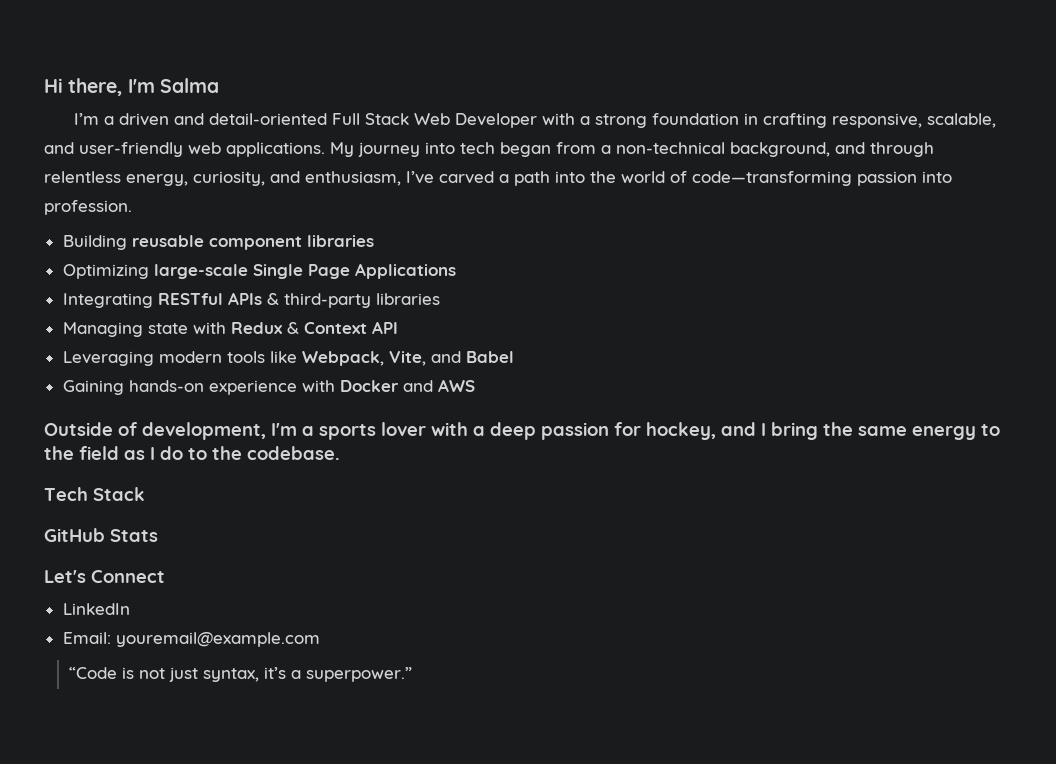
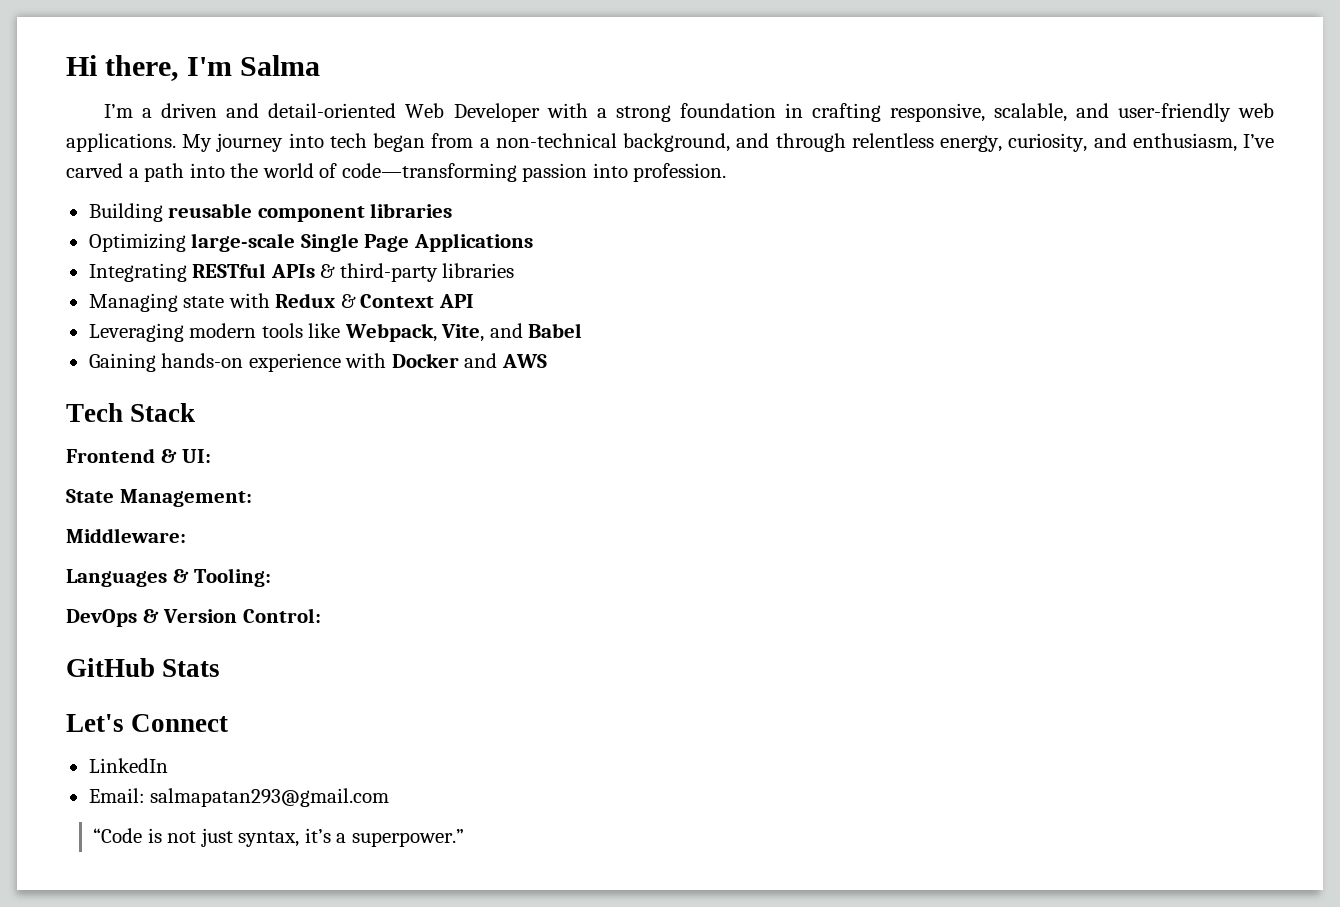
- I’m a driven and detail-oriented Full Stack Web Developer with a strong foundation in crafting responsive, scalable, and user-friendly web applications.
+ I’m a driven and detail-oriented Web Developer with a strong foundation in crafting responsive, scalable, and user-friendly web applications.
- Outside of development, I'm a sports lover with a deep passion for hockey, and I bring the same energy to the field as I do to the codebase.
  Tech Stack
+ Frontend & UI:
+ State Management:
+ Middleware:
+ Languages & Tooling:
+ DevOps & Version Control:
- Email: youremail@example.com
+ Email: salmapatan293@gmail.com

